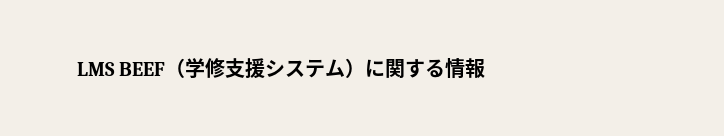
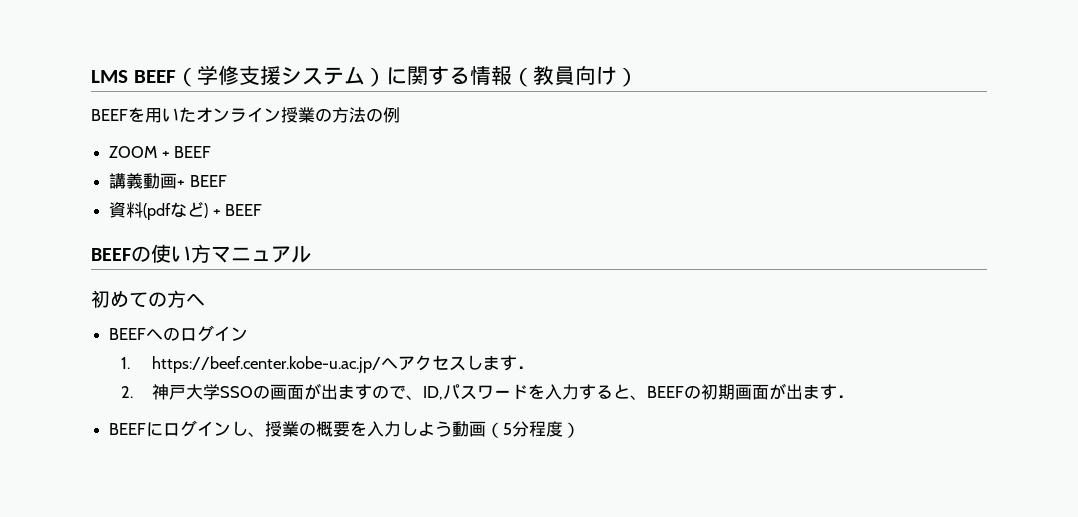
- LMS BEEF（学修支援システム）に関する情報
+ LMS BEEF（学修支援システム）に関する情報（教員向け）
+ BEEFを用いたオンライン授業の方法の例
+ ZOOM + BEEF
+ 講義動画+ BEEF
+ 資料(pdfなど) + BEEF
+ BEEFの使い方マニュアル
+ 初めての方へ
+ BEEFへのログイン
+ 1. https://beef.center.kobe-u.ac.jp/へアクセスします．
+ 2.神戸大学SSOの画面が出ますので、ID,パスワードを入力すると、BEEFの初期画面が出ます．
+ BEEFにログインし、授業の概要を入力しよう動画（5分程度）

